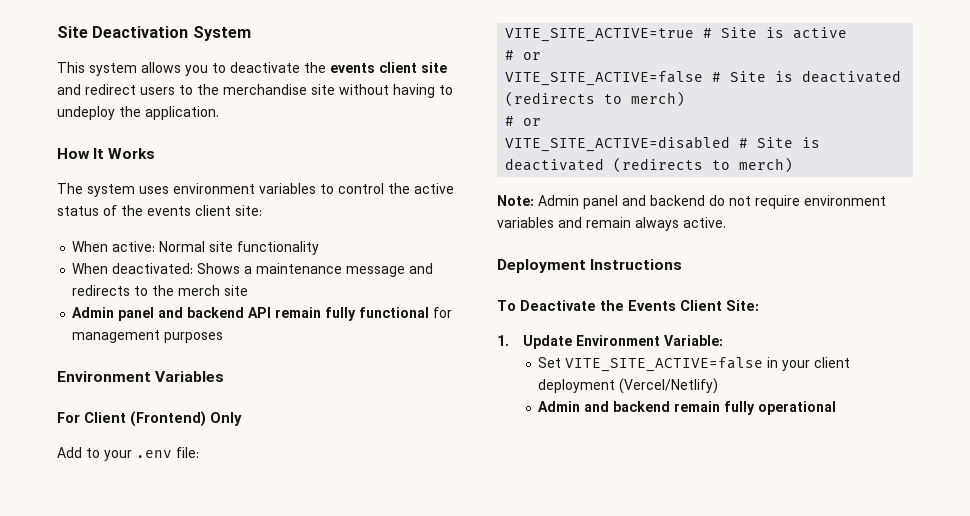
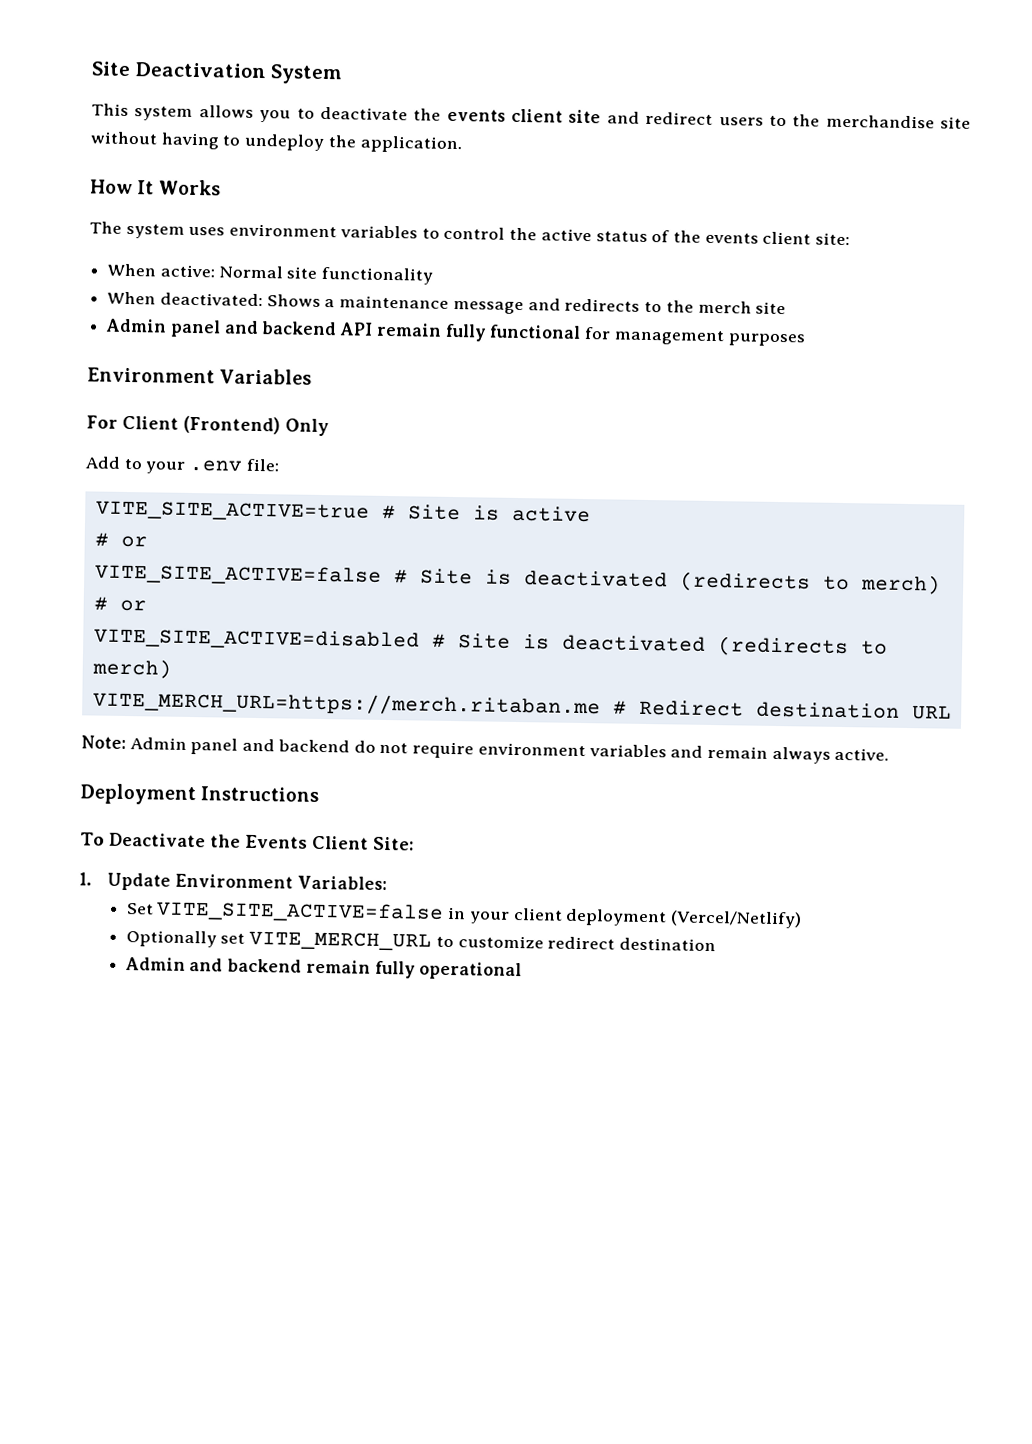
+ VITE_MERCH_URL=https://merch.ritaban.me # Redirect destination URL
- 1. Update Environment Variable:
+ 1. Update Environment Variables:
+ Optionally set VITE_MERCH_URL to customize redirect destination

